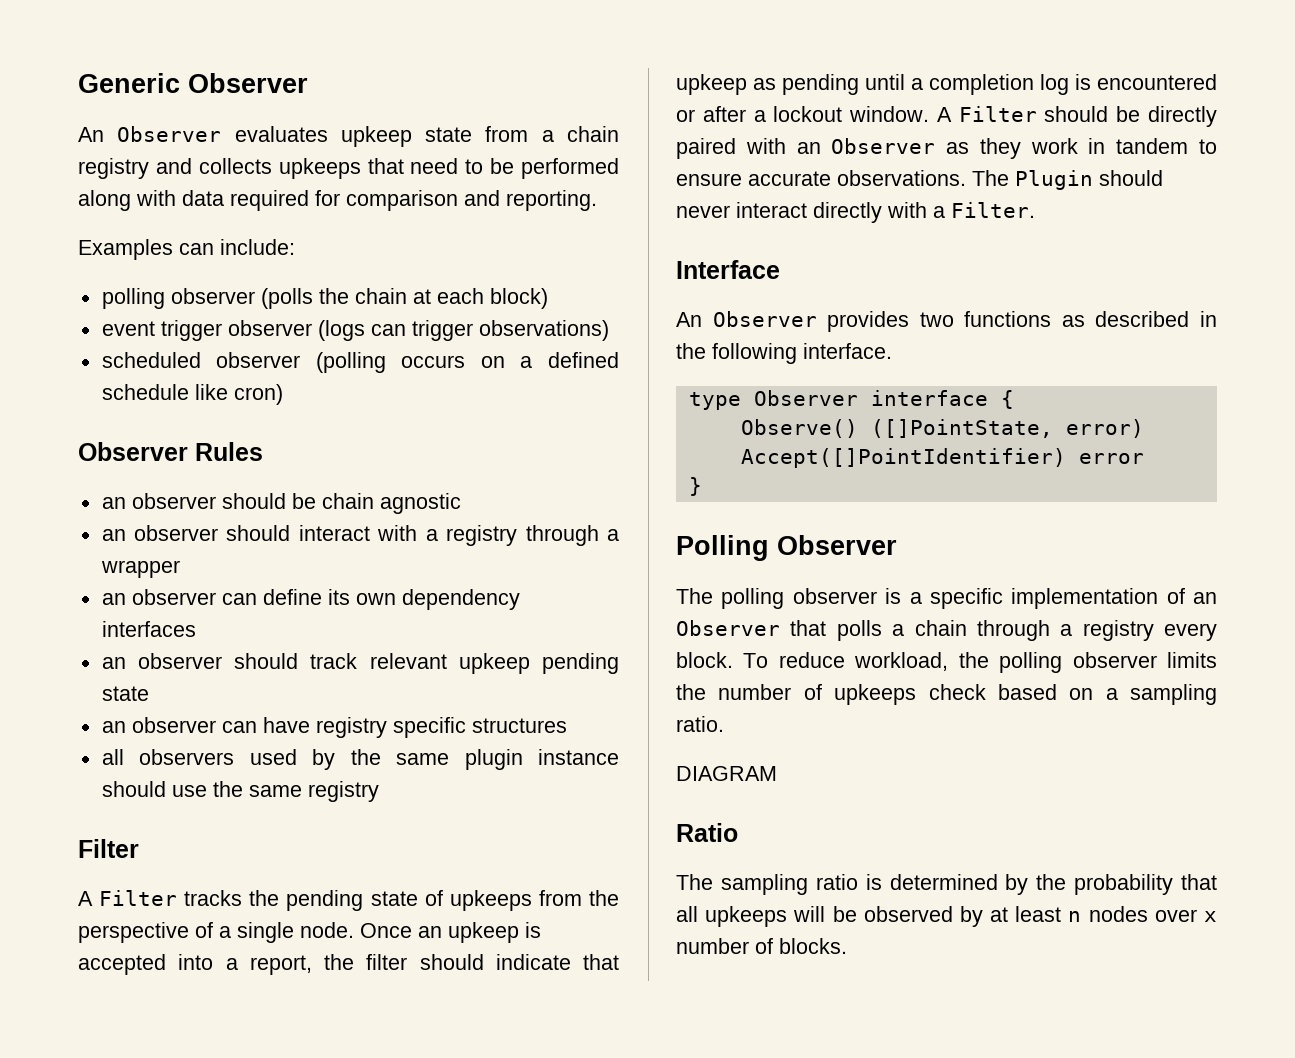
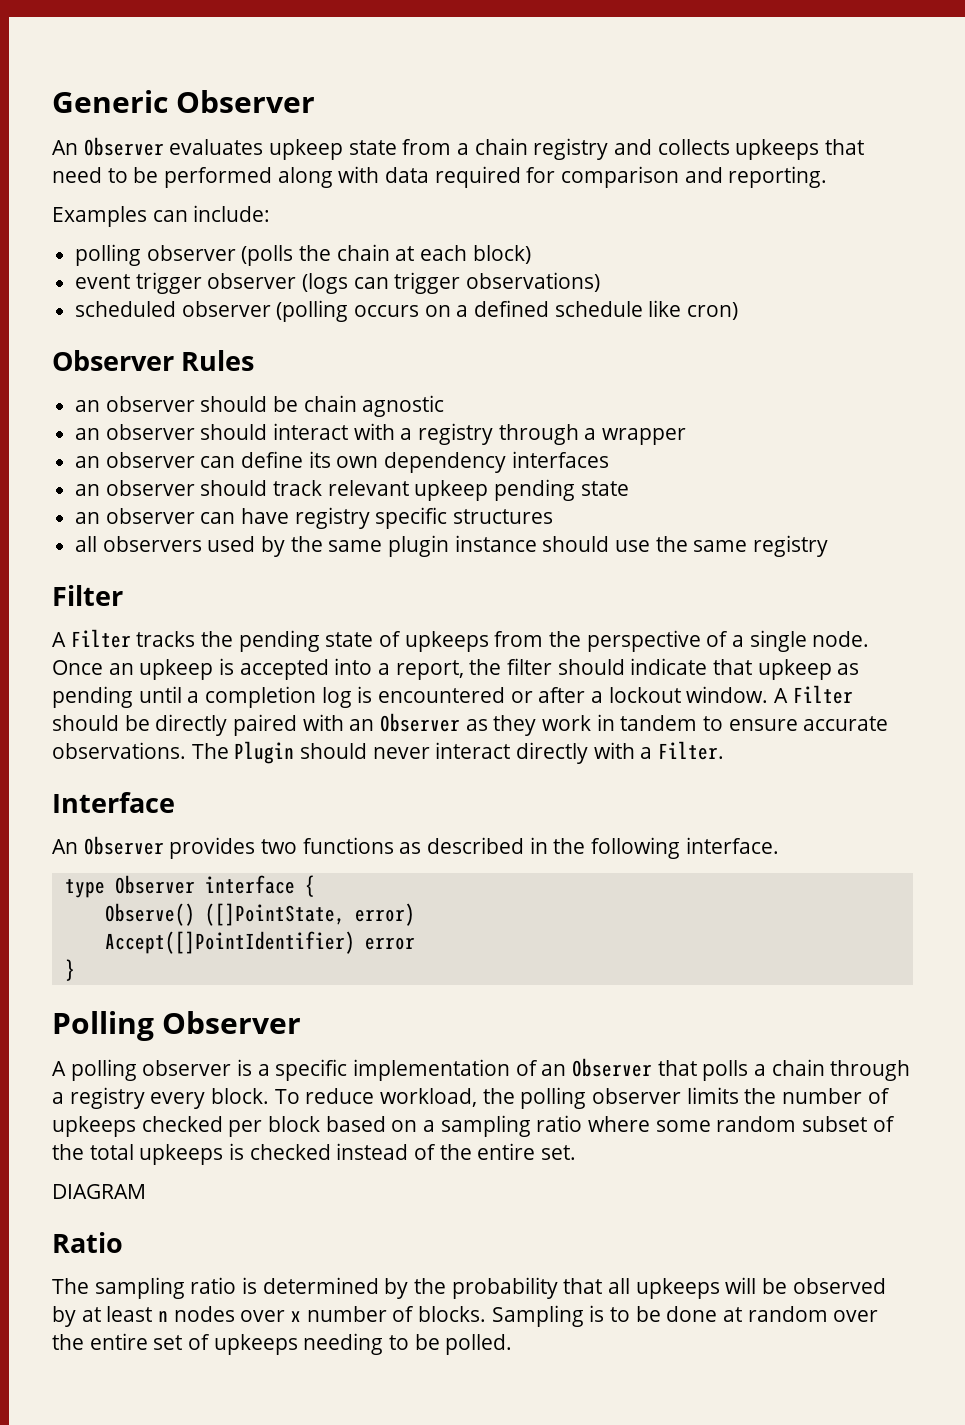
- The polling observer is a specific implementation of an Observer that polls a chain through a registry every block.
+ A polling observer is a specific implementation of an Observer that polls a chain through a registry every block.
- To reduce workload, the polling observer limits the number of upkeeps check based on a sampling ratio.
+ To reduce workload, the polling observer limits the number of upkeeps checked per block based on a sampling ratio where some random subset of the total upkeeps is checked instead of the entire set.
+ Sampling is to be done at random over the entire set of upkeeps needing to be polled.

